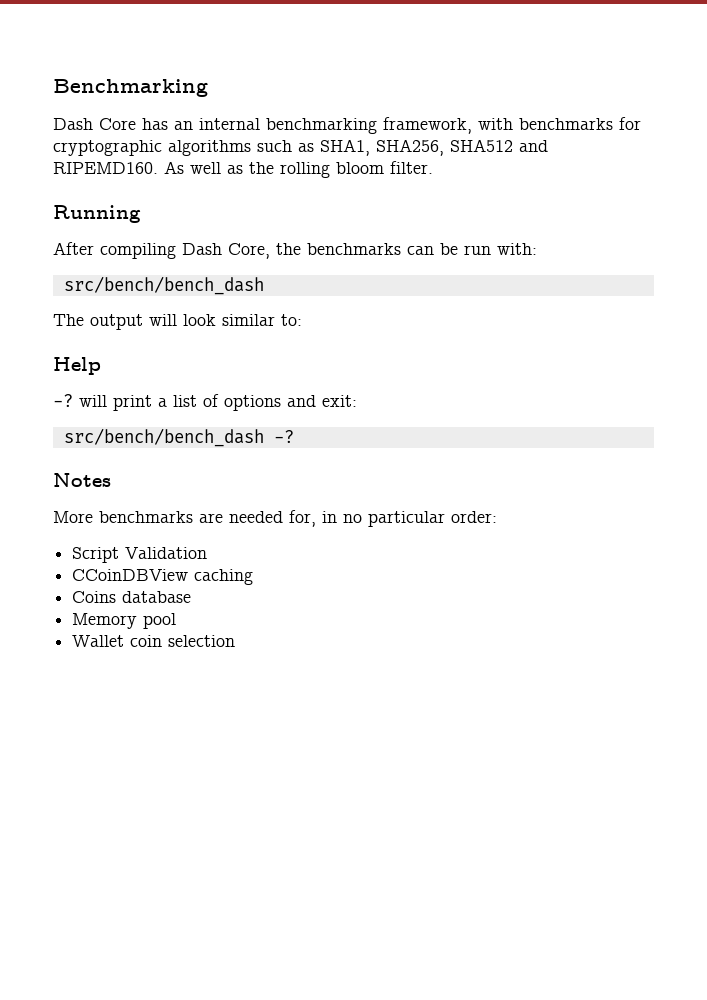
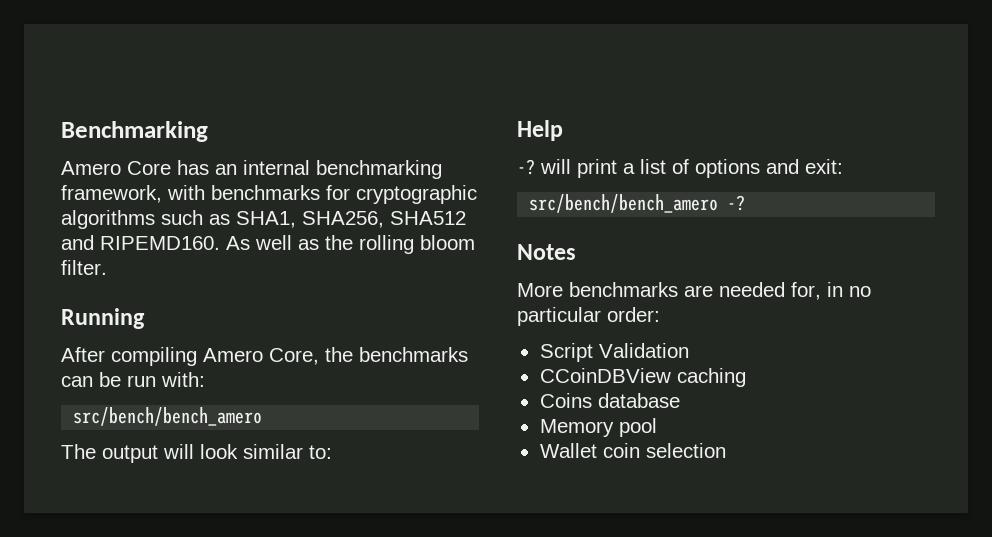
- Dash Core has an internal benchmarking framework, with benchmarks for cryptographic algorithms such as SHA1, SHA256, SHA512 and RIPEMD160.
+ Amero Core has an internal benchmarking framework, with benchmarks for cryptographic algorithms such as SHA1, SHA256, SHA512 and RIPEMD160.
- After compiling Dash Core, the benchmarks can be run with:
- src/bench/bench_dash
+ After compiling Amero Core, the benchmarks can be run with:
+ src/bench/bench_amero
- src/bench/bench_dash -?
+ src/bench/bench_amero -?

